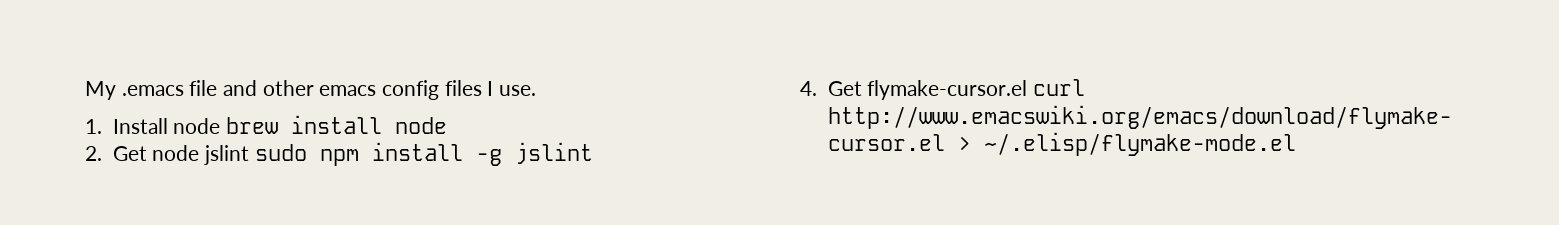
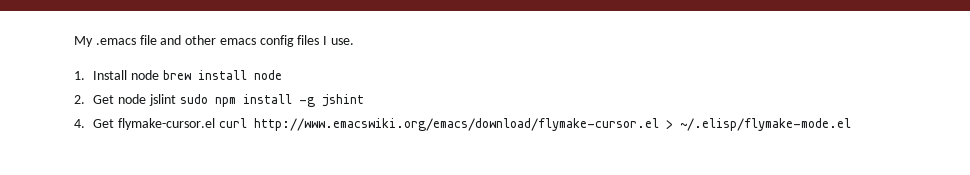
- 2. Get node jslint sudo npm install -g jslint
+ 2. Get node jslint sudo npm install -g jshint

